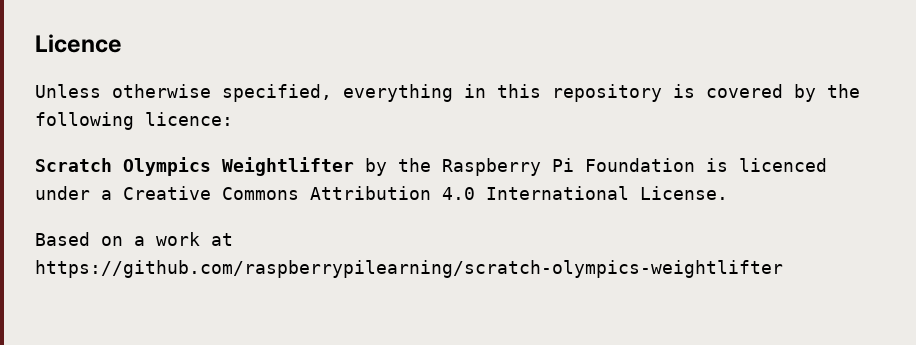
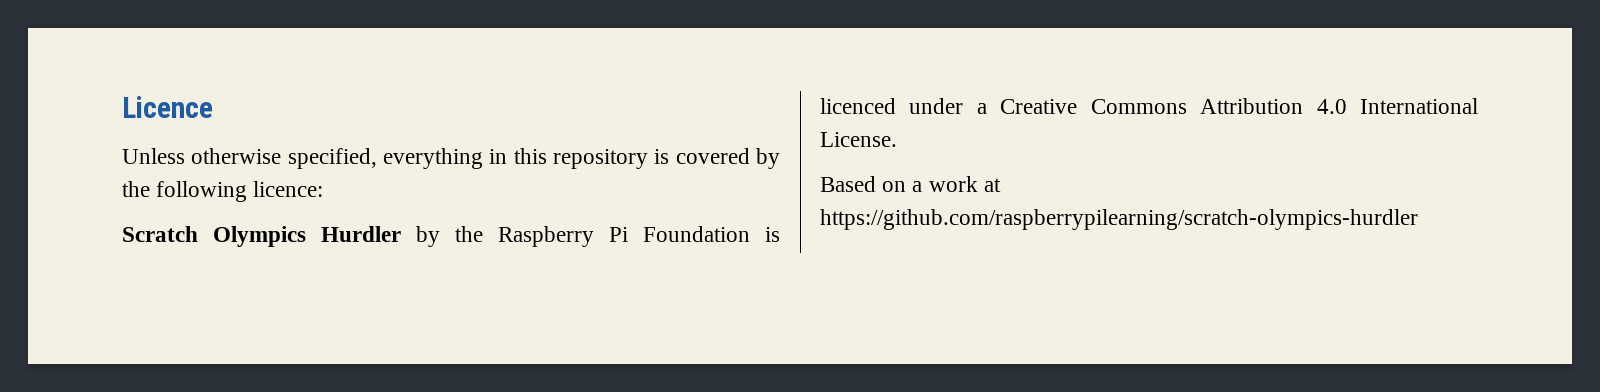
- Scratch Olympics Weightlifter by the Raspberry Pi Foundation is licenced under a Creative Commons Attribution 4.0 International License.
+ Scratch Olympics Hurdler by the Raspberry Pi Foundation is licenced under a Creative Commons Attribution 4.0 International License.
- Based on a work at https://github.com/raspberrypilearning/scratch-olympics-weightlifter
+ Based on a work at https://github.com/raspberrypilearning/scratch-olympics-hurdler

